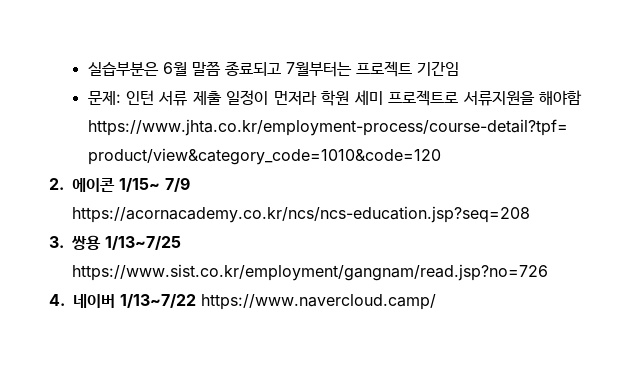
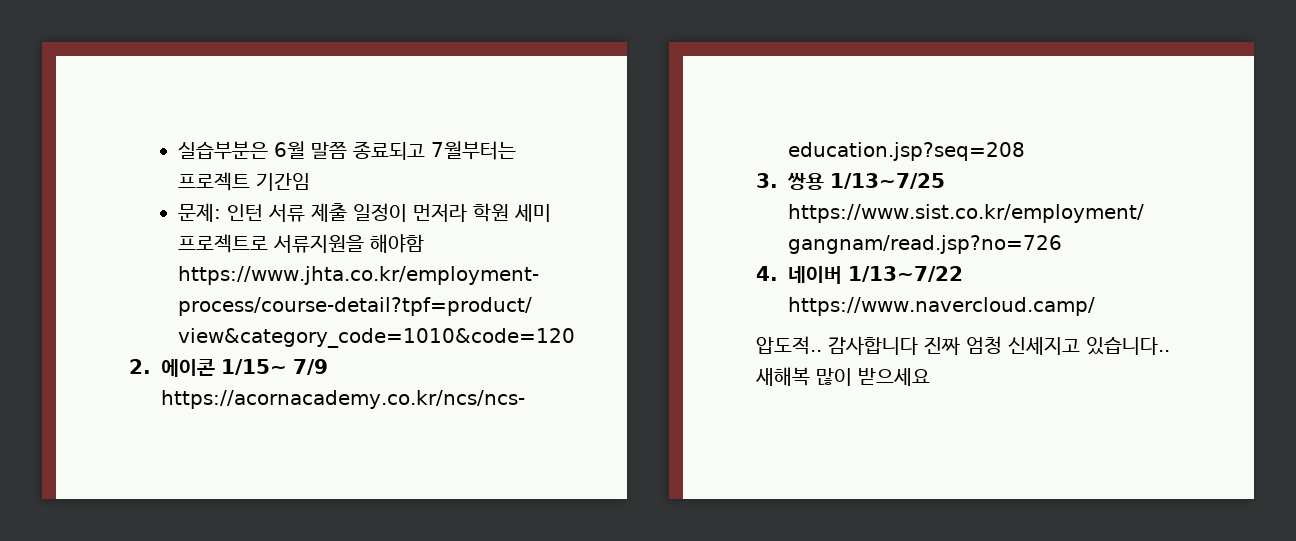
+ 압도적.. 감사합니다 진짜 엄청 신세지고 있습니다.. 새해복 많이 받으세요

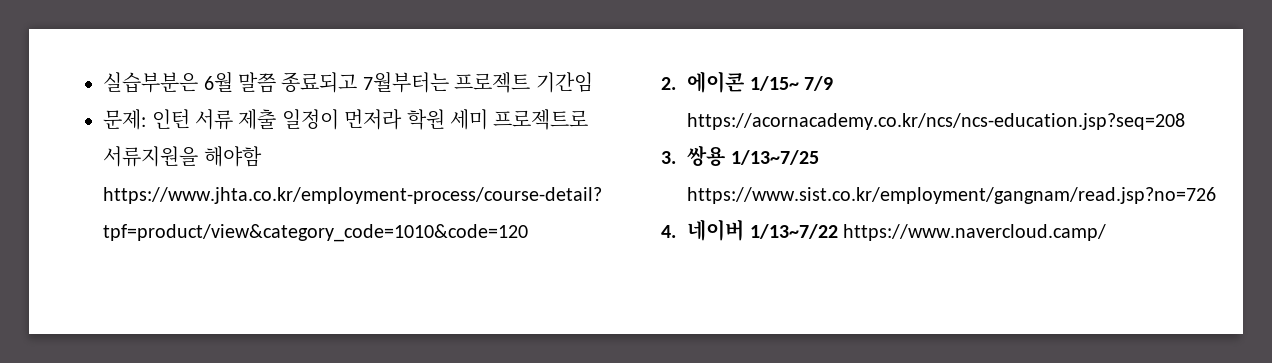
- 압도적.. 감사합니다 진짜 엄청 신세지고 있습니다.. 새해복 많이 받으세요

